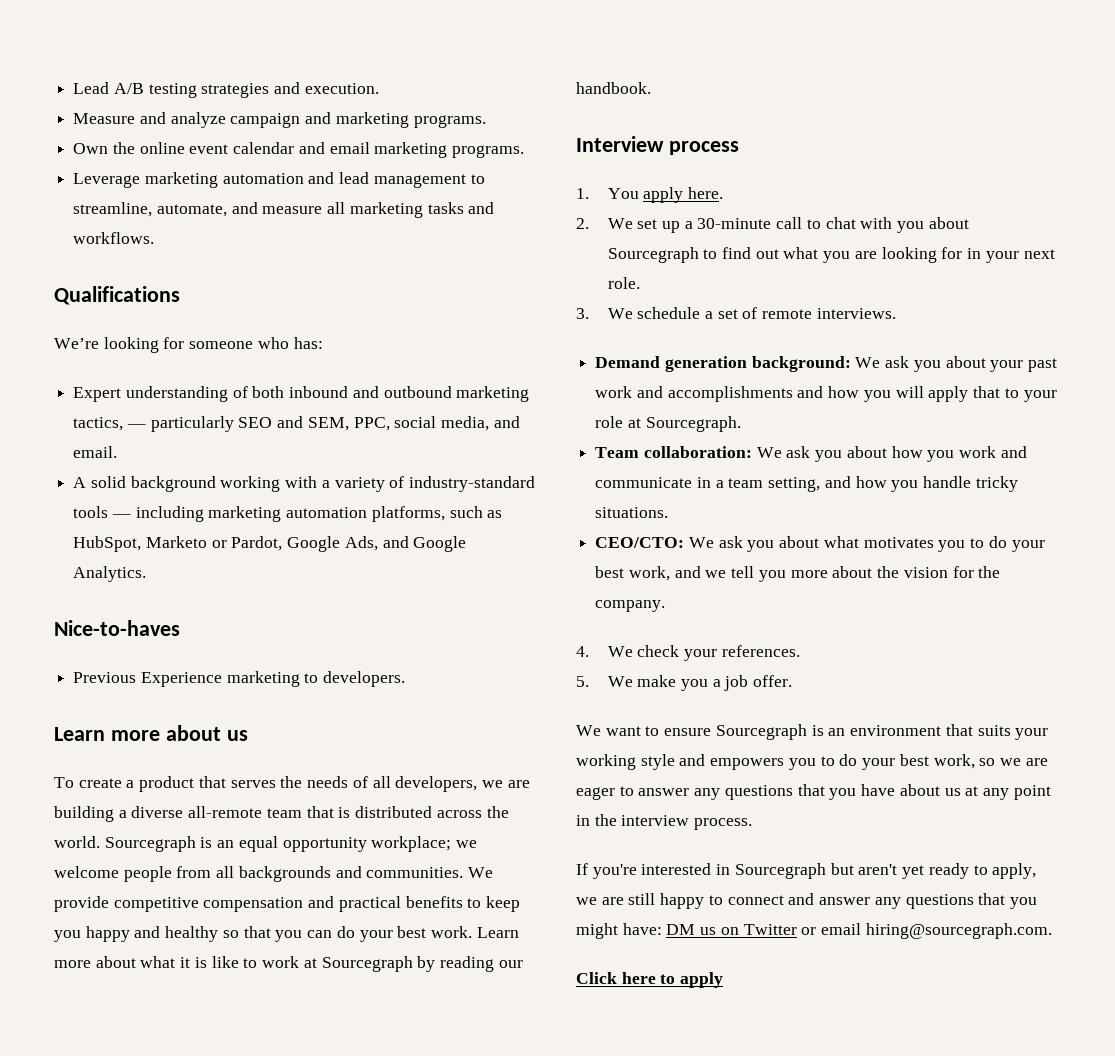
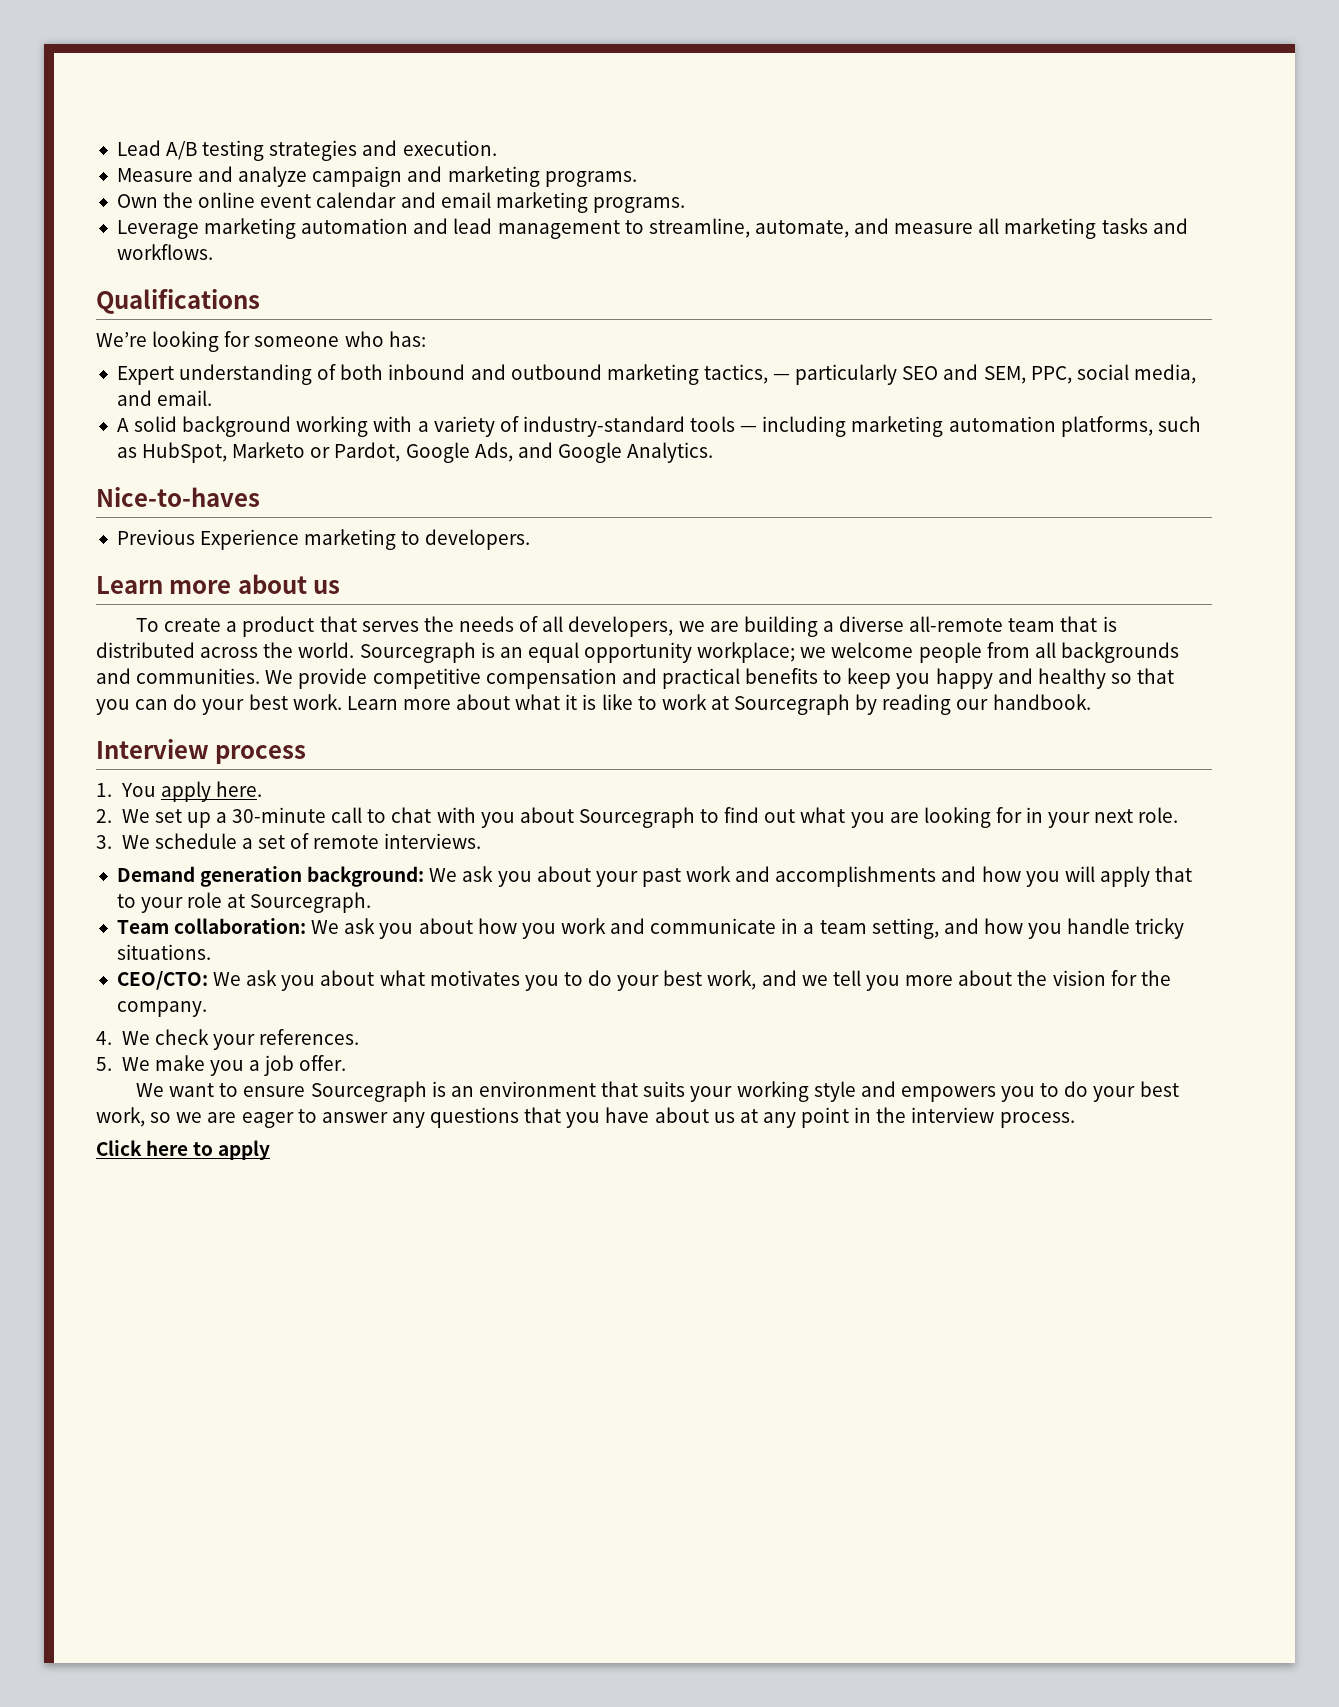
- If you're interested in Sourcegraph but aren't yet ready to apply, we are still happy to connect and answer any questions that you might have: DM us on Twitter or email hiring@sourcegraph.com.

